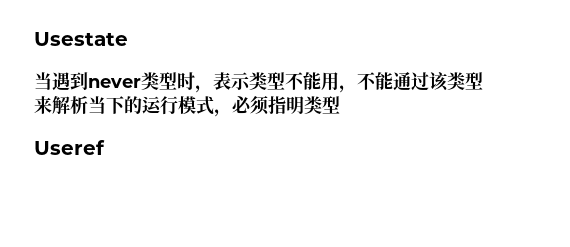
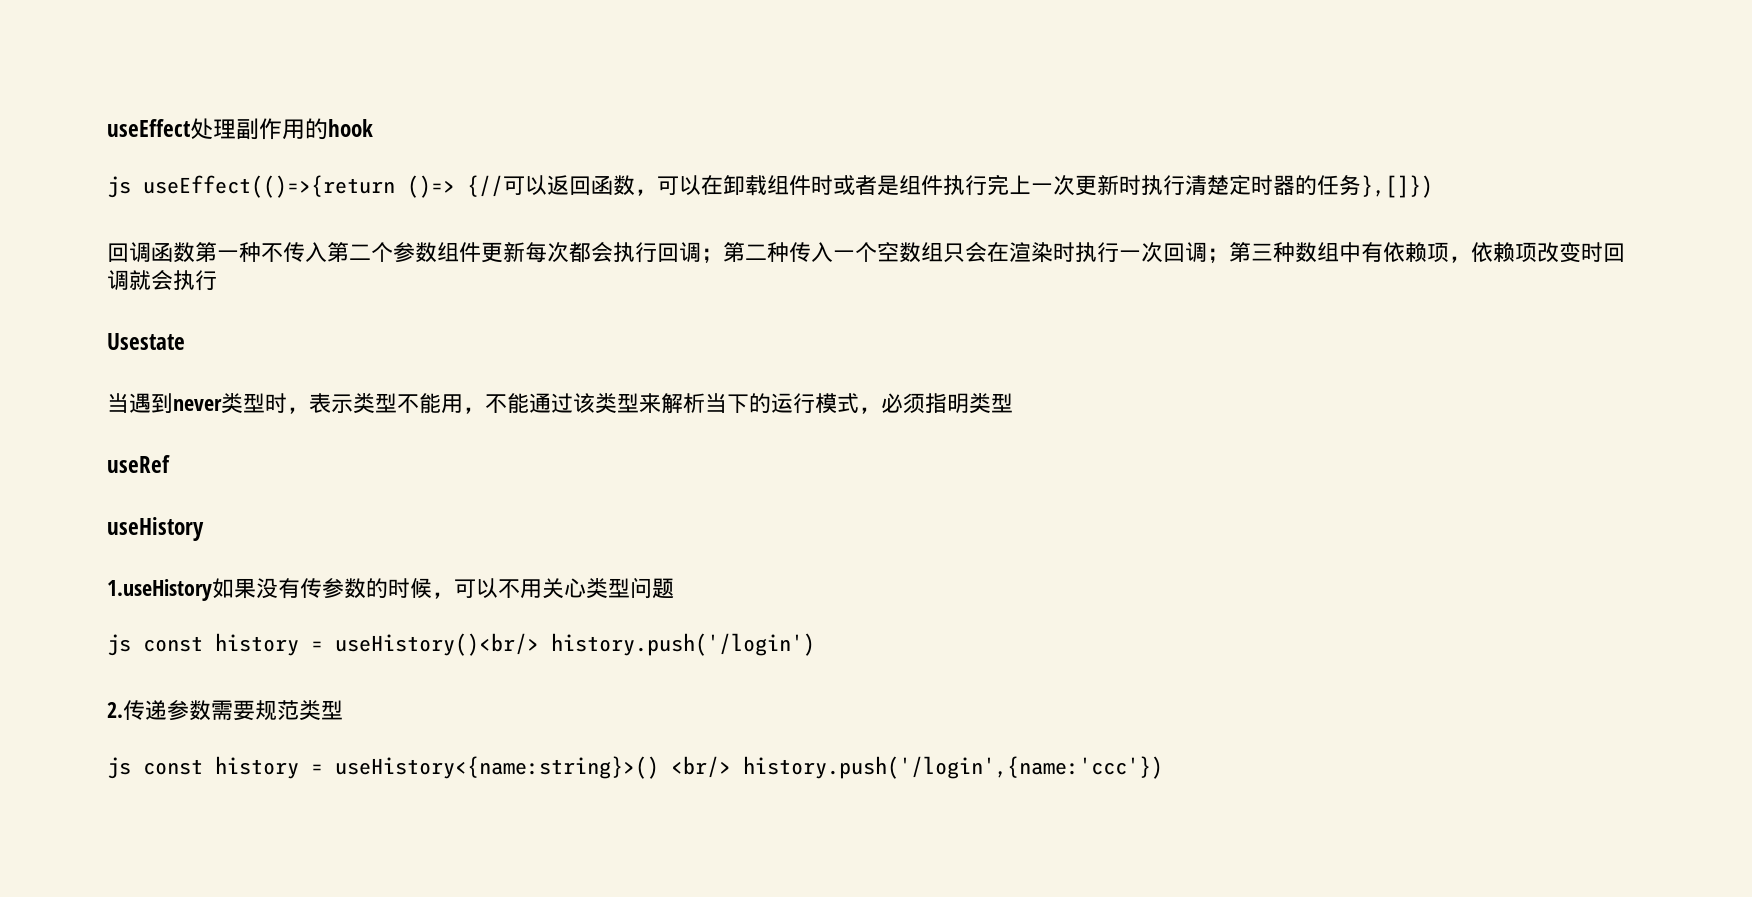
+ useEffect处理副作用的hook
+ js useEffect(()=>{return ()=> {//可以返回函数，可以在卸载组件时或者是组件执行完上一次更新时执行清楚定时器的任务},[]})
+ 回调函数第一种不传入第二个参数组件更新每次都会执行回调；第二种传入一个空数组只会在渲染时执行一次回调；第三种数组中有依赖项，依赖项改变时回调就会执行
- Useref
+ useRef
+ useHistory
+ 1.useHistory如果没有传参数的时候，可以不用关心类型问题
+ js const history = useHistory()<br/> history.push('/login')
+ 2.传递参数需要规范类型
+ js const history = useHistory<{name:string}>() <br/> history.push('/login',{name:'ccc'})

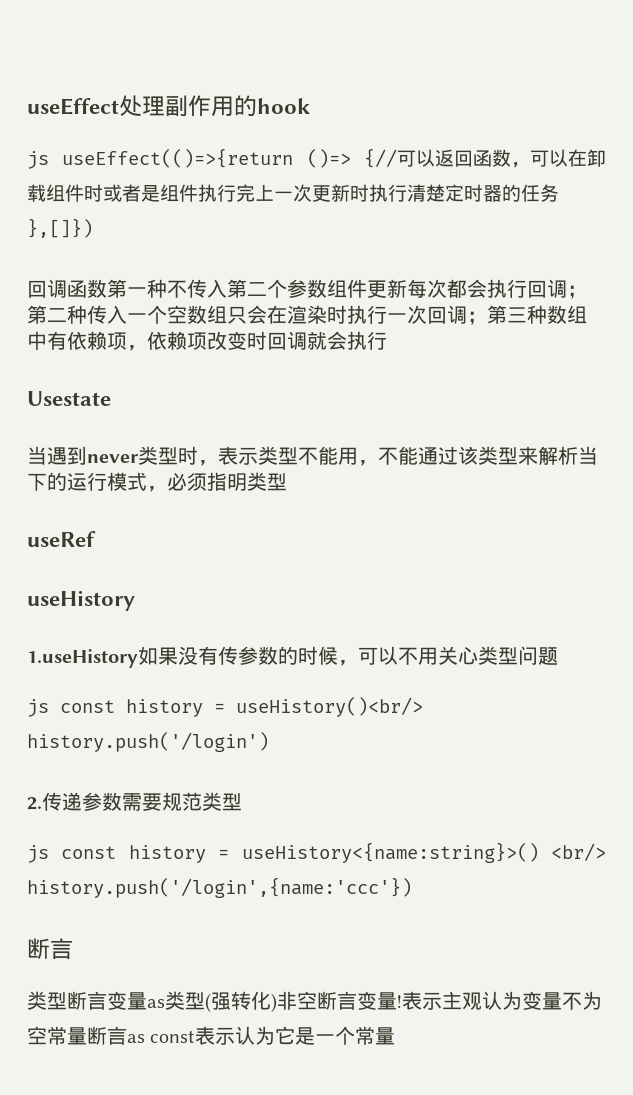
  js const history = useHistory<{name:string}>() <br/> history.push('/login',{name:'ccc'})
+ 断言
+ 类型断言变量as类型(强转化)非空断言变量!表示主观认为变量不为空常量断言as const表示认为它是一个常量

